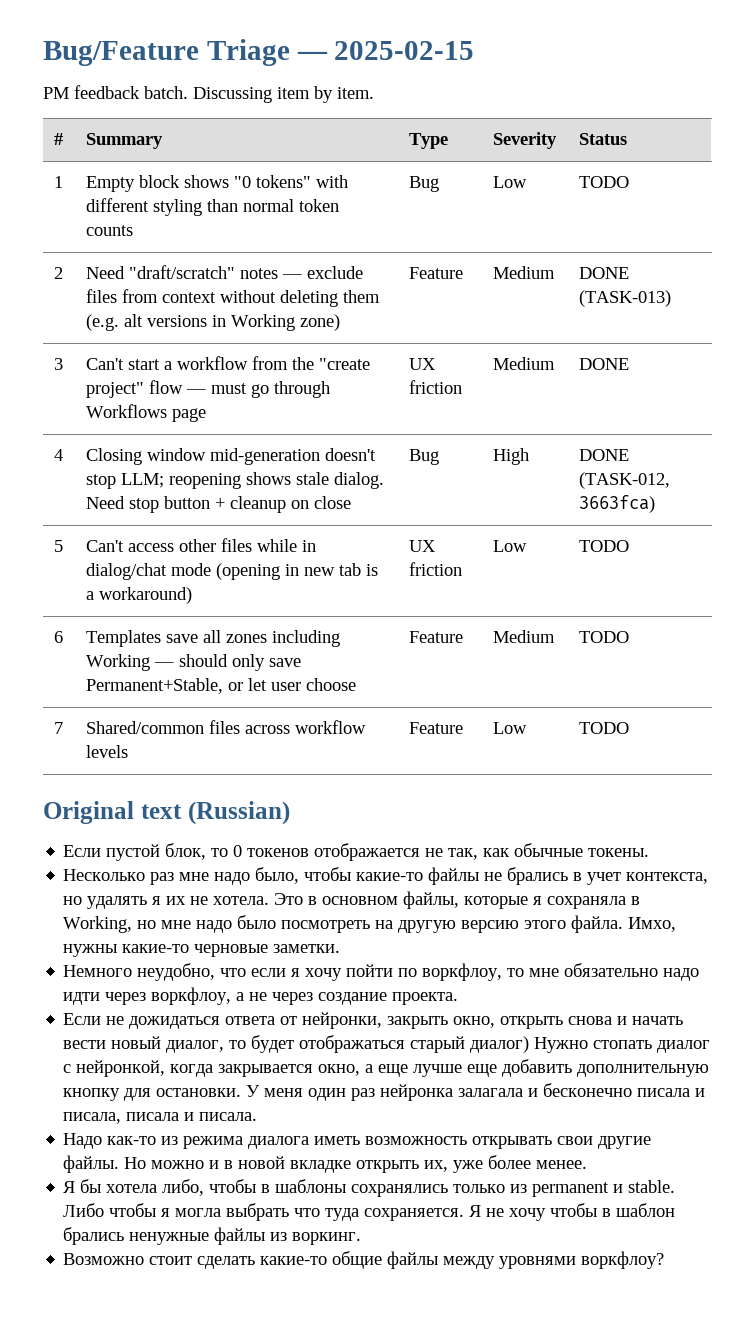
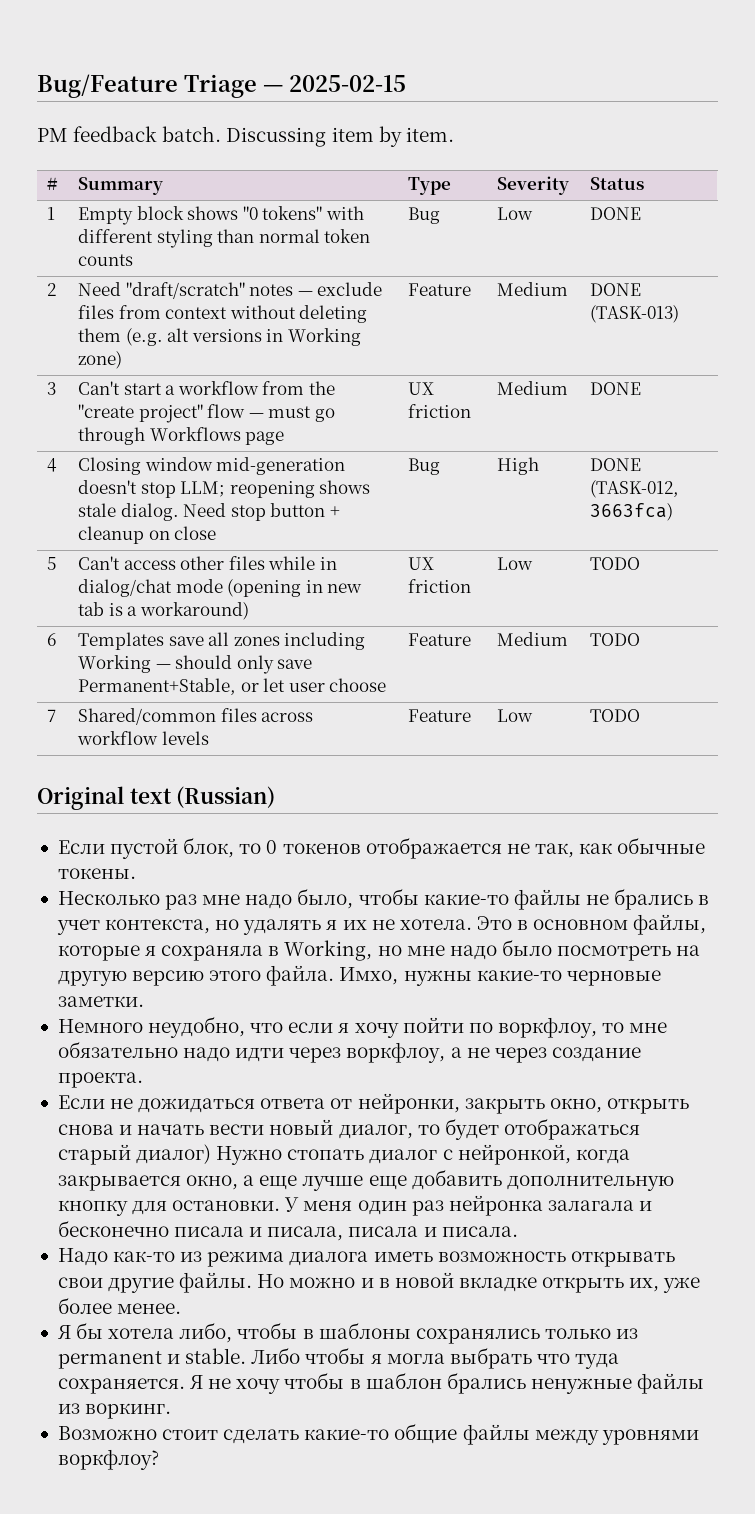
- 1 | Empty block shows "0 tokens" with different styling than normal token counts | Bug | Low | TODO
+ 1 | Empty block shows "0 tokens" with different styling than normal token counts | Bug | Low | DONE

